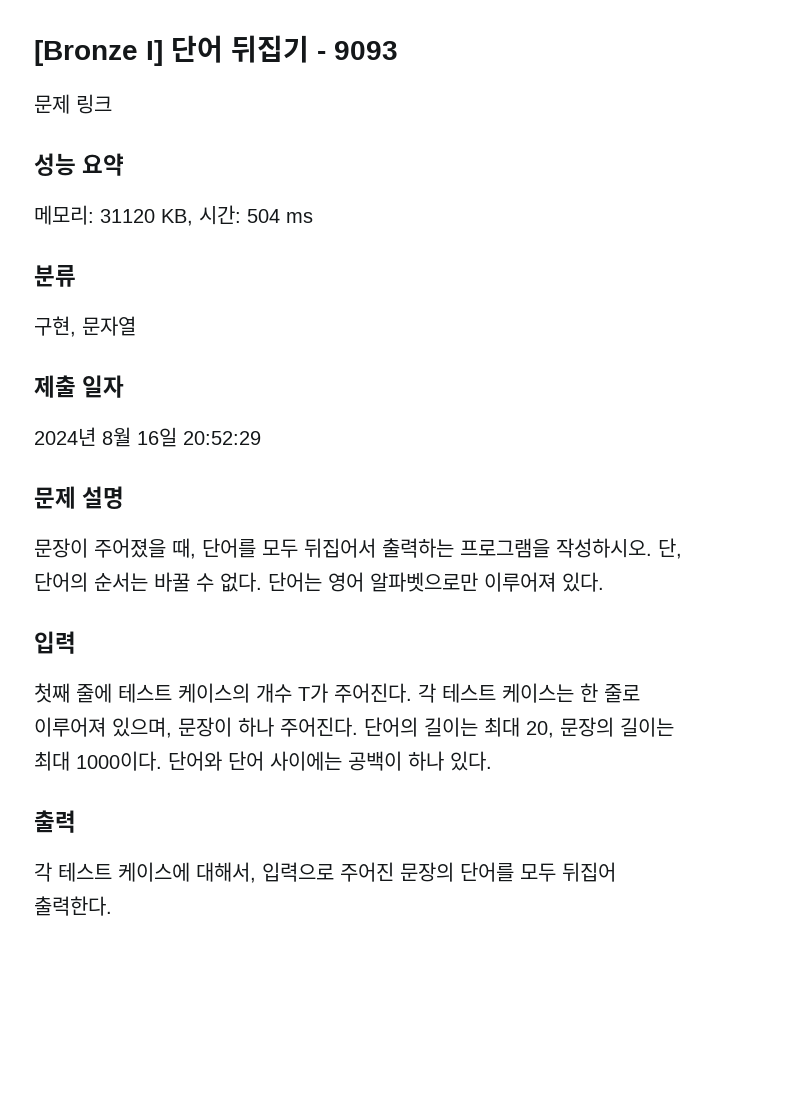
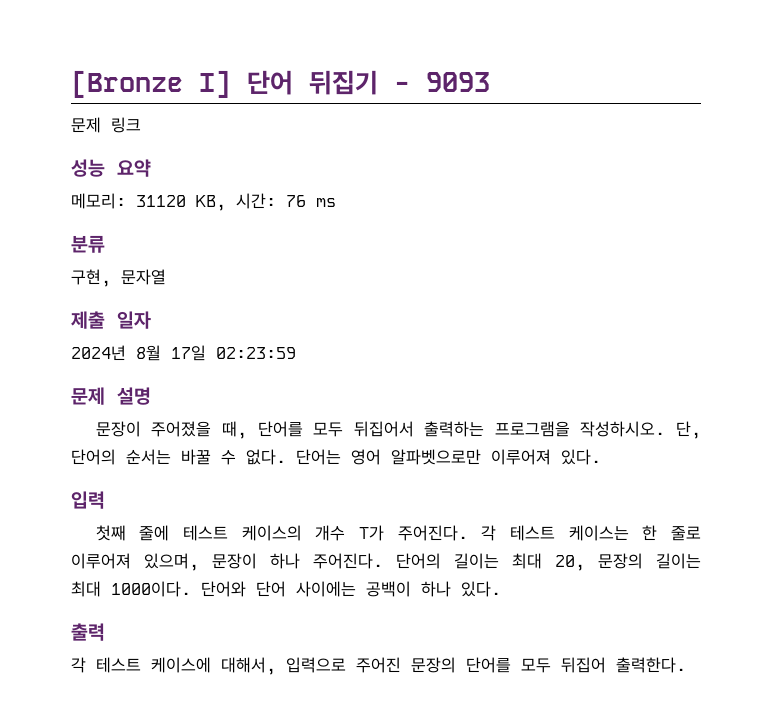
- 메모리: 31120 KB, 시간: 504 ms
+ 메모리: 31120 KB, 시간: 76 ms
- 2024년 8월 16일 20:52:29
+ 2024년 8월 17일 02:23:59

